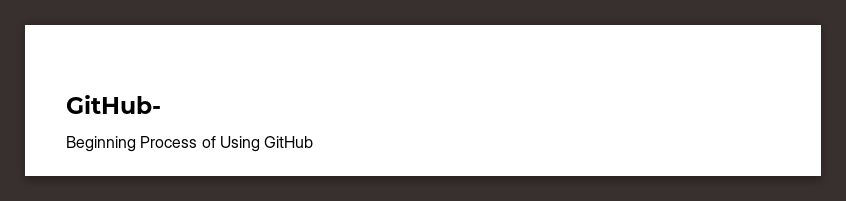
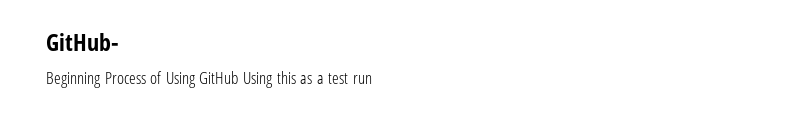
- Beginning Process of Using GitHub
+ Beginning Process of Using GitHub Using this as a test run

